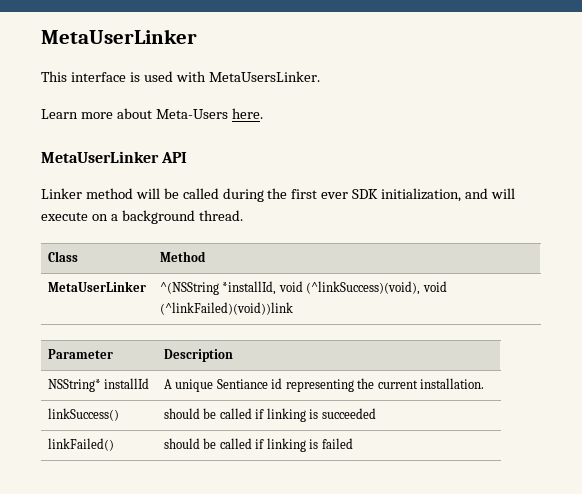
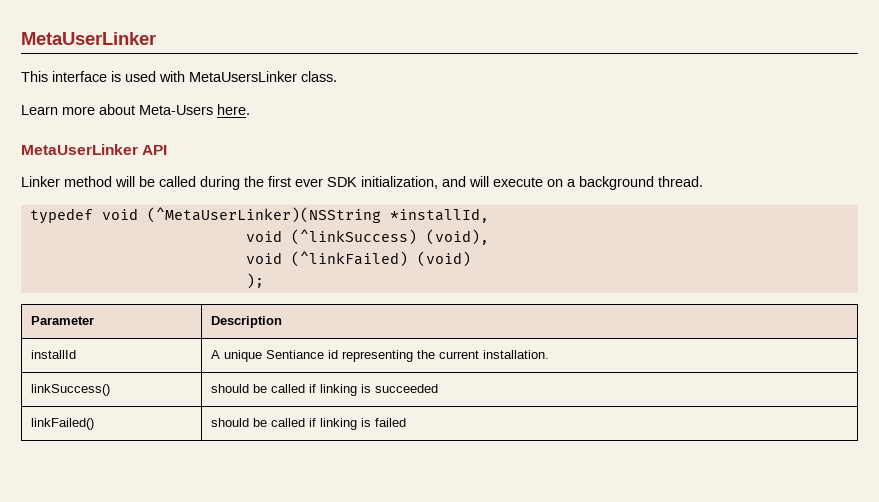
- This interface is used with MetaUsersLinker.
+ This interface is used with MetaUsersLinker class.
- Class | Method
- MetaUserLinker | ^(NSString *installId, void (^linkSuccess)(void), void (^linkFailed)(void))link
+ typedef void (^MetaUserLinker)(NSString *installId,
+ void (^linkSuccess) (void),
+ void (^linkFailed) (void)
+ );
- NSString* installId | A unique Sentiance id representing the current installation.
+ installId | A unique Sentiance id representing the current installation.

